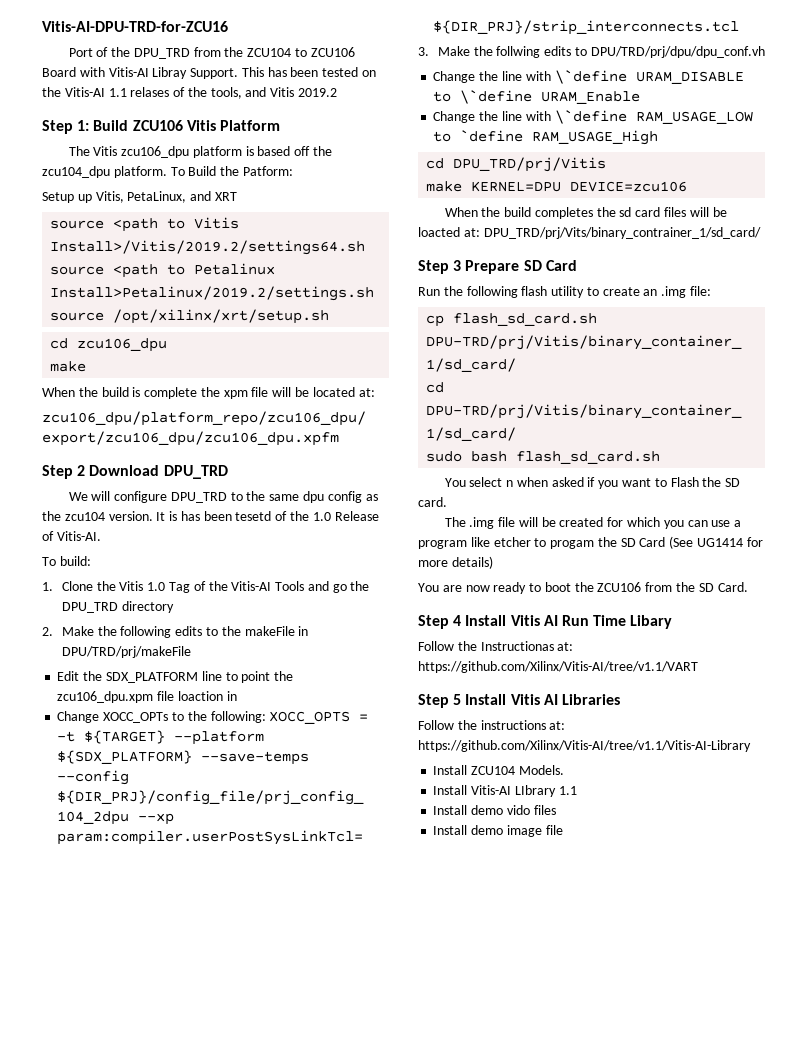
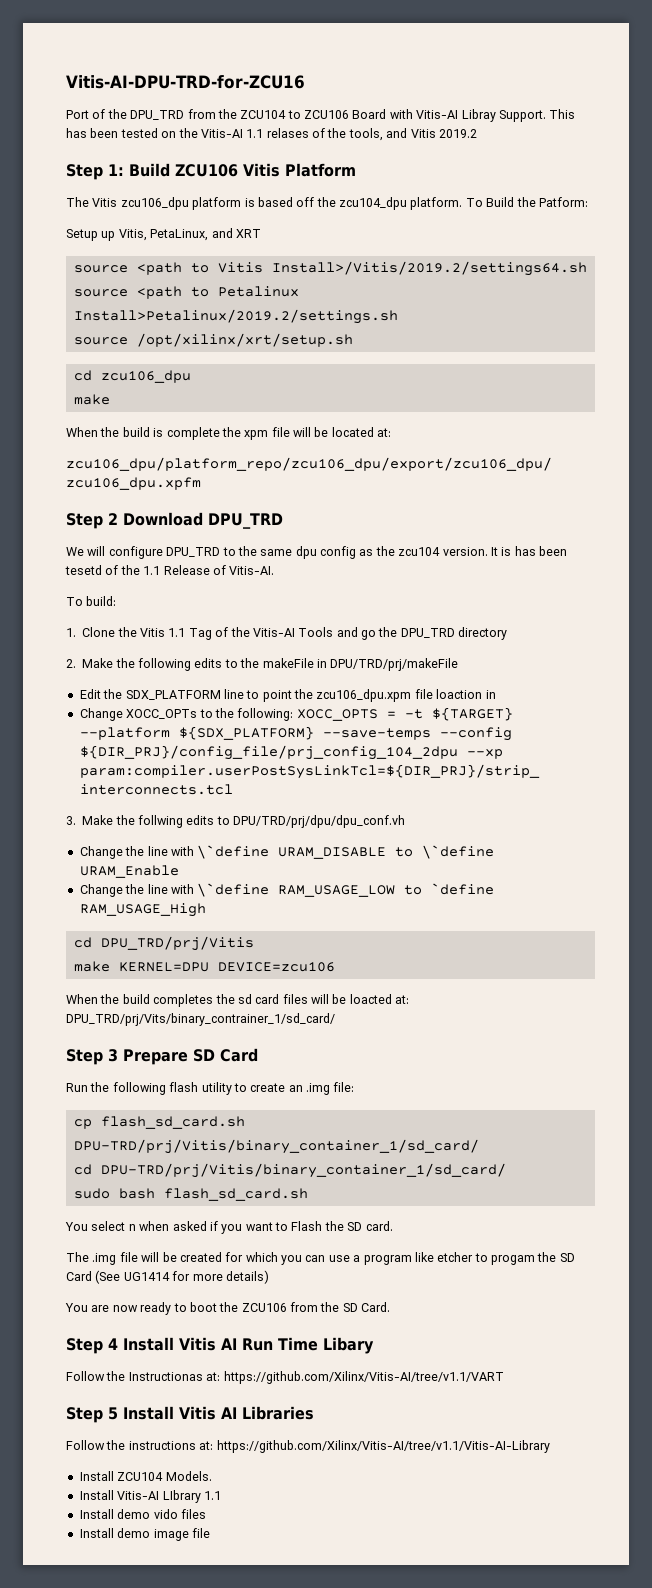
- It is has been tesetd of the 1.0 Release of Vitis-AI.
+ It is has been tesetd of the 1.1 Release of Vitis-AI.
- 1. Clone the Vitis 1.0 Tag of the Vitis-AI Tools and go the DPU_TRD directory
+ 1. Clone the Vitis 1.1 Tag of the Vitis-AI Tools and go the DPU_TRD directory

